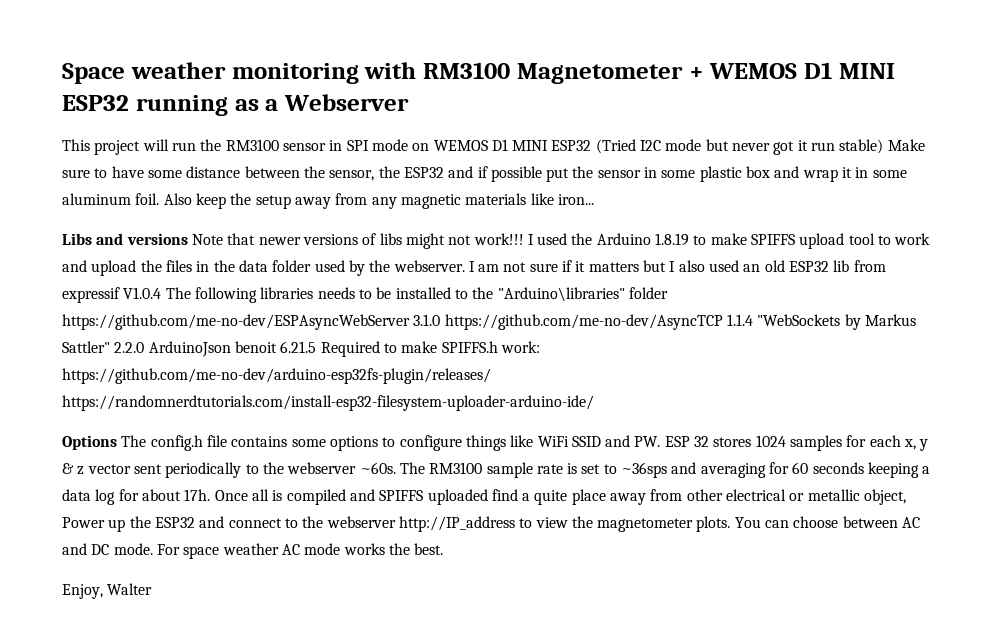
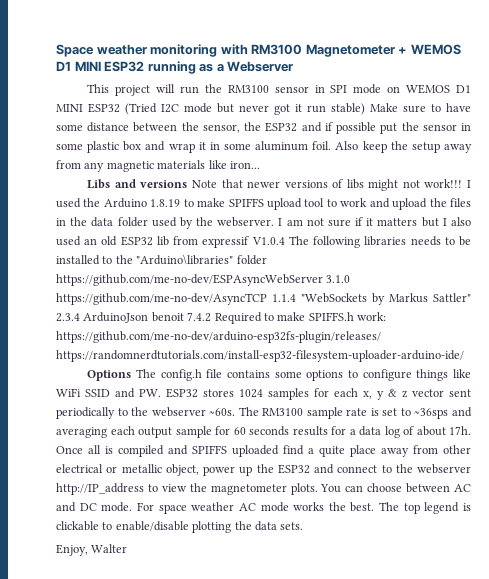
- I am not sure if it matters but I also used an old ESP32 lib from expressif V1.0.4 The following libraries needs to be installed to the "Arduino\libraries" folder https://github.com/me-no-dev/ESPAsyncWebServer 3.1.0 https://github.com/me-no-dev/AsyncTCP 1.1.4 "WebSockets by Markus Sattler" 2.2.0 ArduinoJson benoit 6.21.5 Required to make SPIFFS.h work: https://github.com/me-no-dev/arduino-esp32fs-plugin/releases/ https://randomnerdtutorials.com/install-esp32-filesystem-uploader-arduino-ide/
+ I am not sure if it matters but I also used an old ESP32 lib from expressif V1.0.4 The following libraries needs to be installed to the "Arduino\libraries" folder https://github.com/me-no-dev/ESPAsyncWebServer 3.1.0 https://github.com/me-no-dev/AsyncTCP 1.1.4 "WebSockets by Markus Sattler" 2.3.4 ArduinoJson benoit 7.4.2 Required to make SPIFFS.h work: https://github.com/me-no-dev/arduino-esp32fs-plugin/releases/ https://randomnerdtutorials.com/install-esp32-filesystem-uploader-arduino-ide/
- Options The config.h file contains some options to configure things like WiFi SSID and PW. ESP 32 stores 1024 samples for each x, y & z vector sent periodically to the webserver ~60s.
+ Options The config.h file contains some options to configure things like WiFi SSID and PW. ESP32 stores 1024 samples for each x, y & z vector sent periodically to the webserver ~60s.
- The RM3100 sample rate is set to ~36sps and averaging for 60 seconds keeping a data log for about 17h.
+ The RM3100 sample rate is set to ~36sps and averaging each output sample for 60 seconds results for a data log of about 17h.
- Once all is compiled and SPIFFS uploaded find a quite place away from other electrical or metallic object, Power up the ESP32 and connect to the webserver http://IP_address to view the magnetometer plots.
+ Once all is compiled and SPIFFS uploaded find a quite place away from other electrical or metallic object, power up the ESP32 and connect to the webserver http://IP_address to view the magnetometer plots.
+ The top legend is clickable to enable/disable plotting the data sets.

